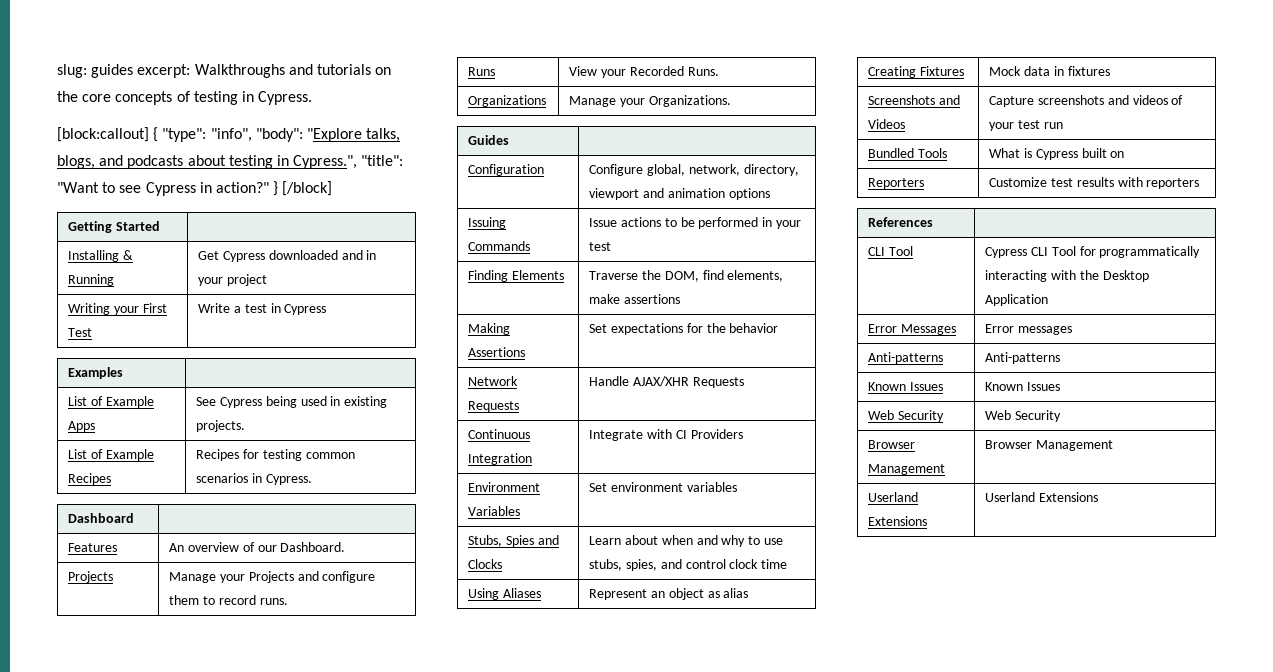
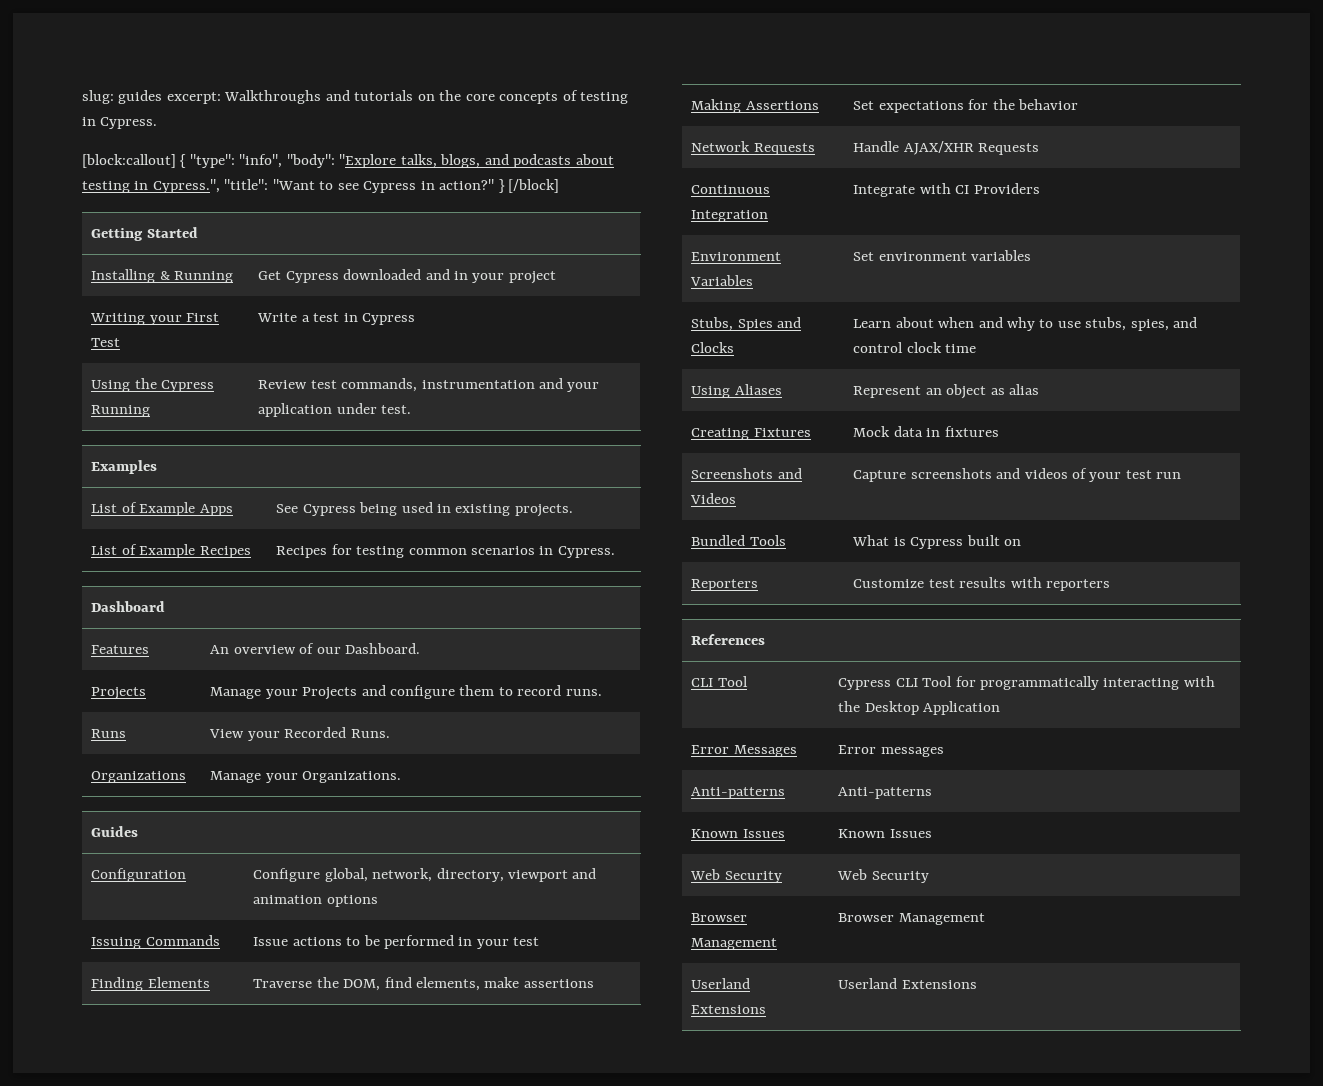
+ Using the Cypress Running | Review test commands, instrumentation and your application under test.

